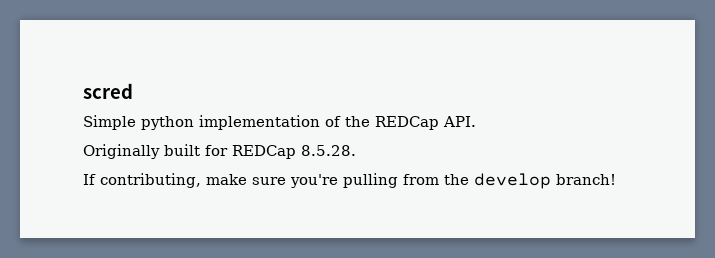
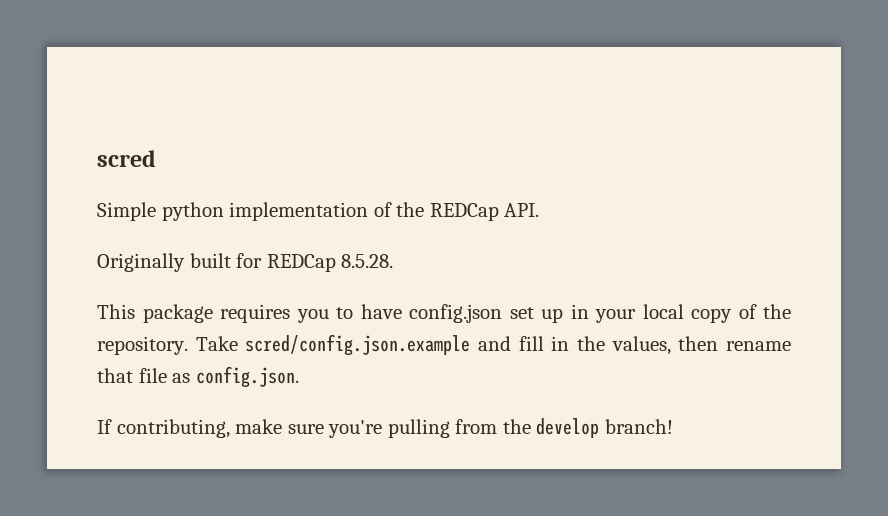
+ This package requires you to have config.json set up in your local copy of the repository. Take scred/config.json.example and fill in the values, then rename that file as config.json.

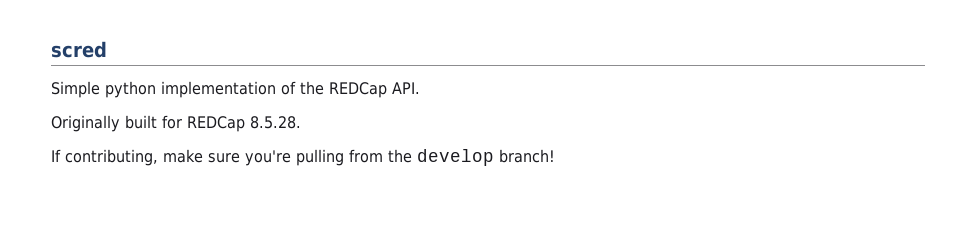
- This package requires you to have config.json set up in your local copy of the repository. Take scred/config.json.example and fill in the values, then rename that file as config.json.

